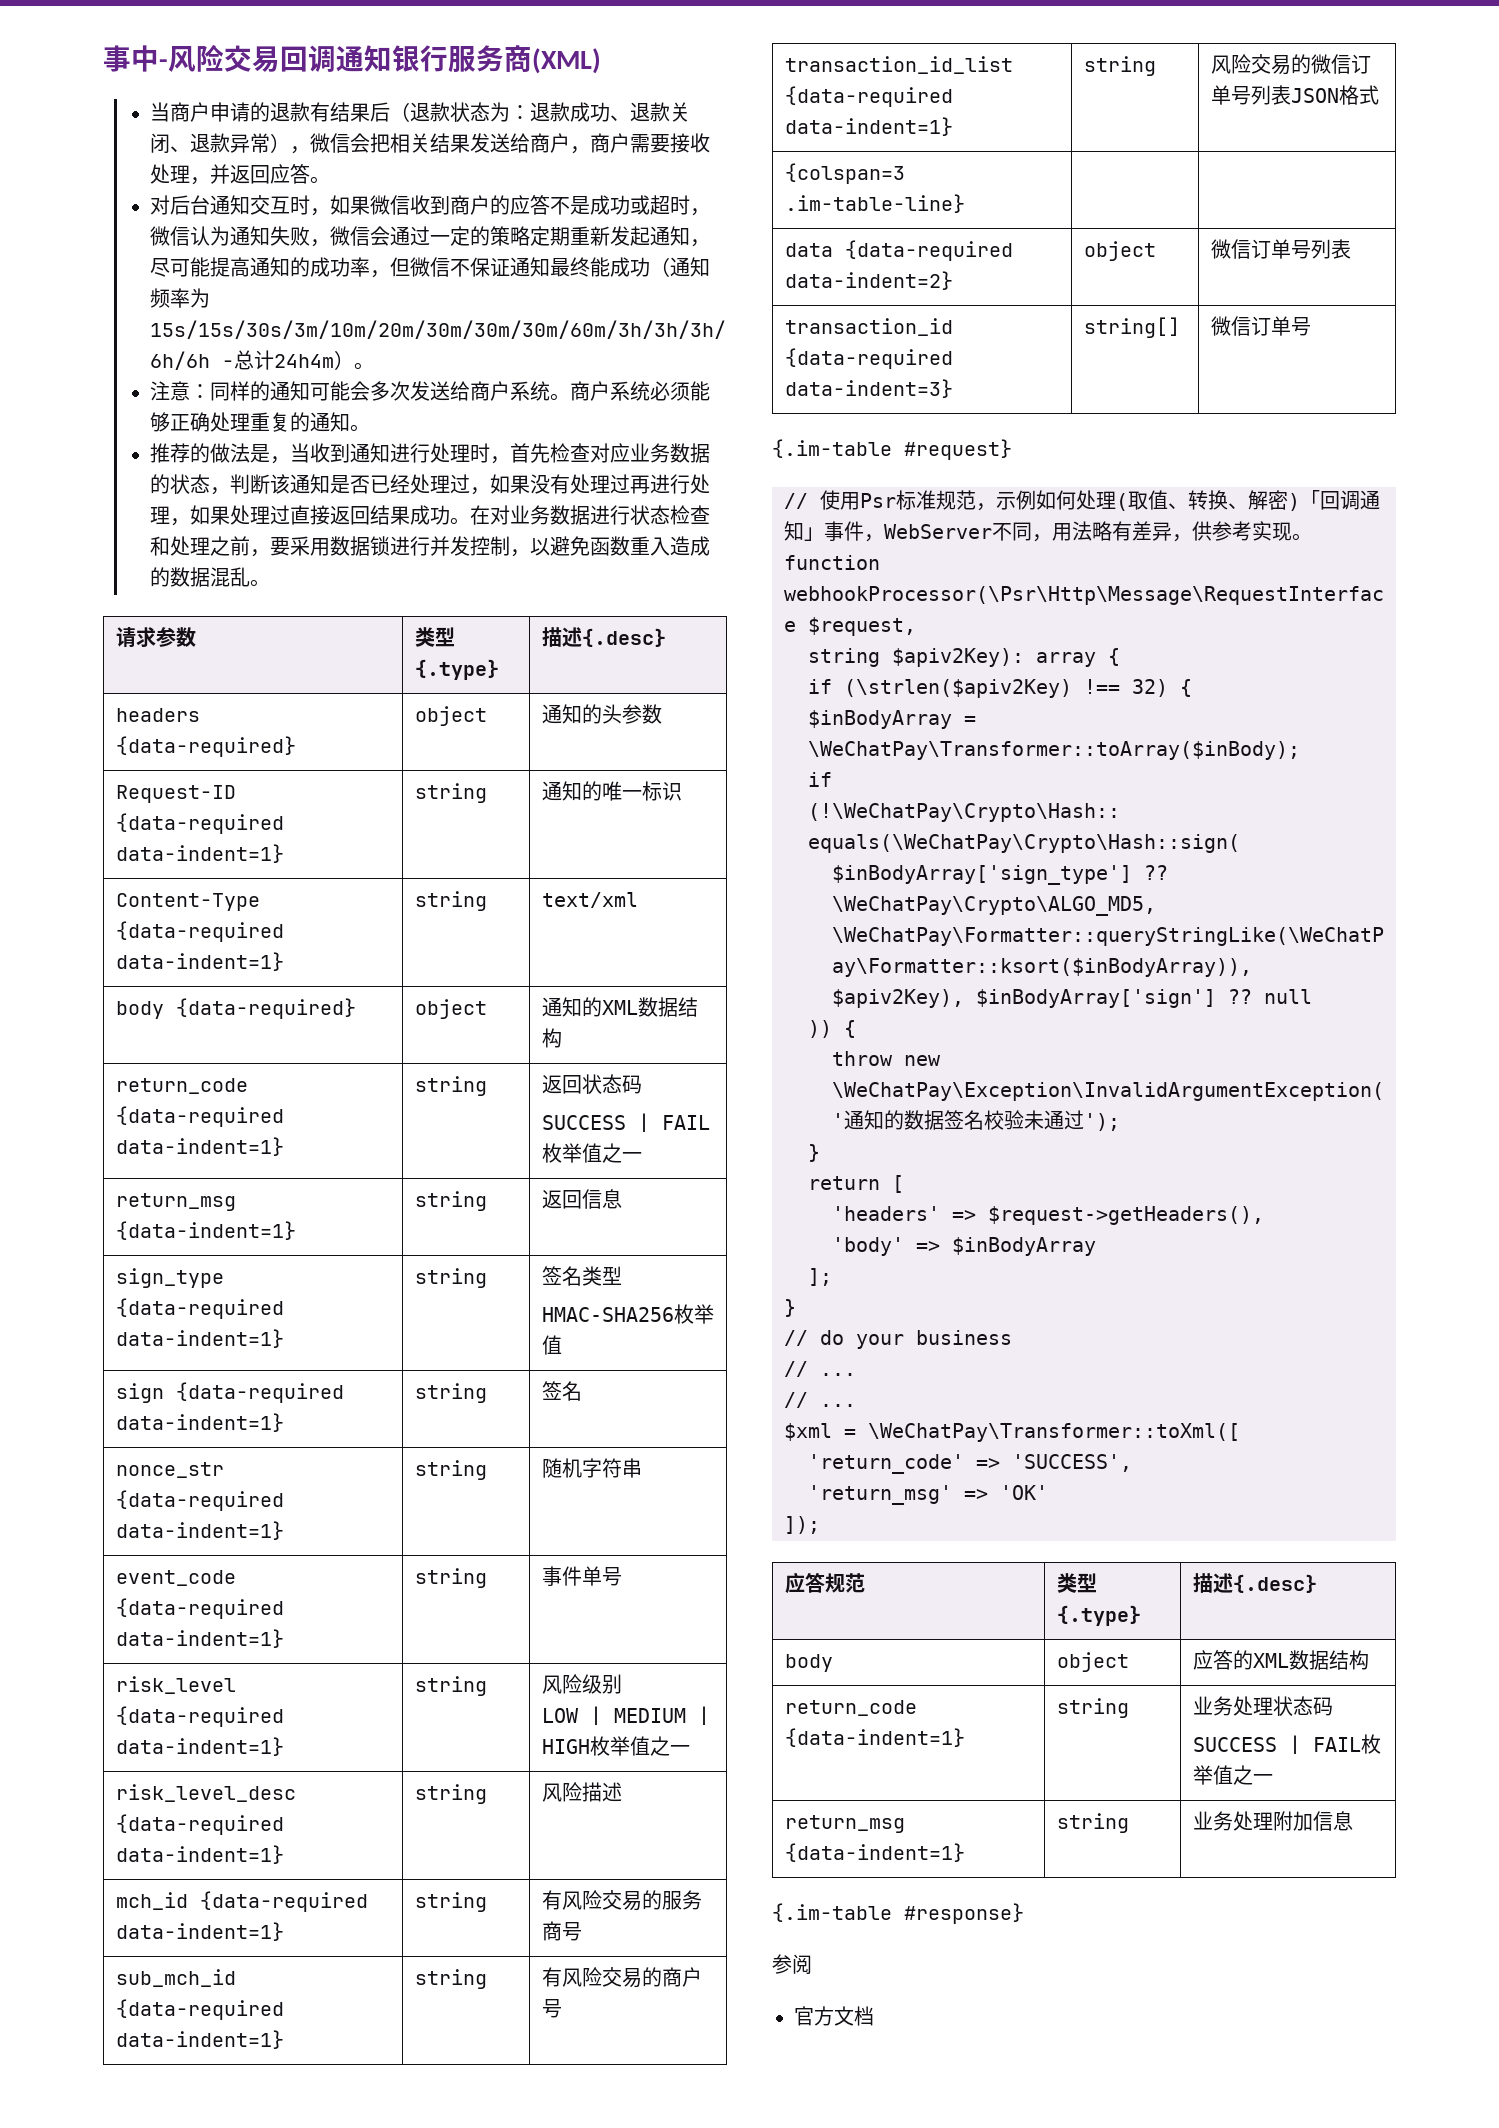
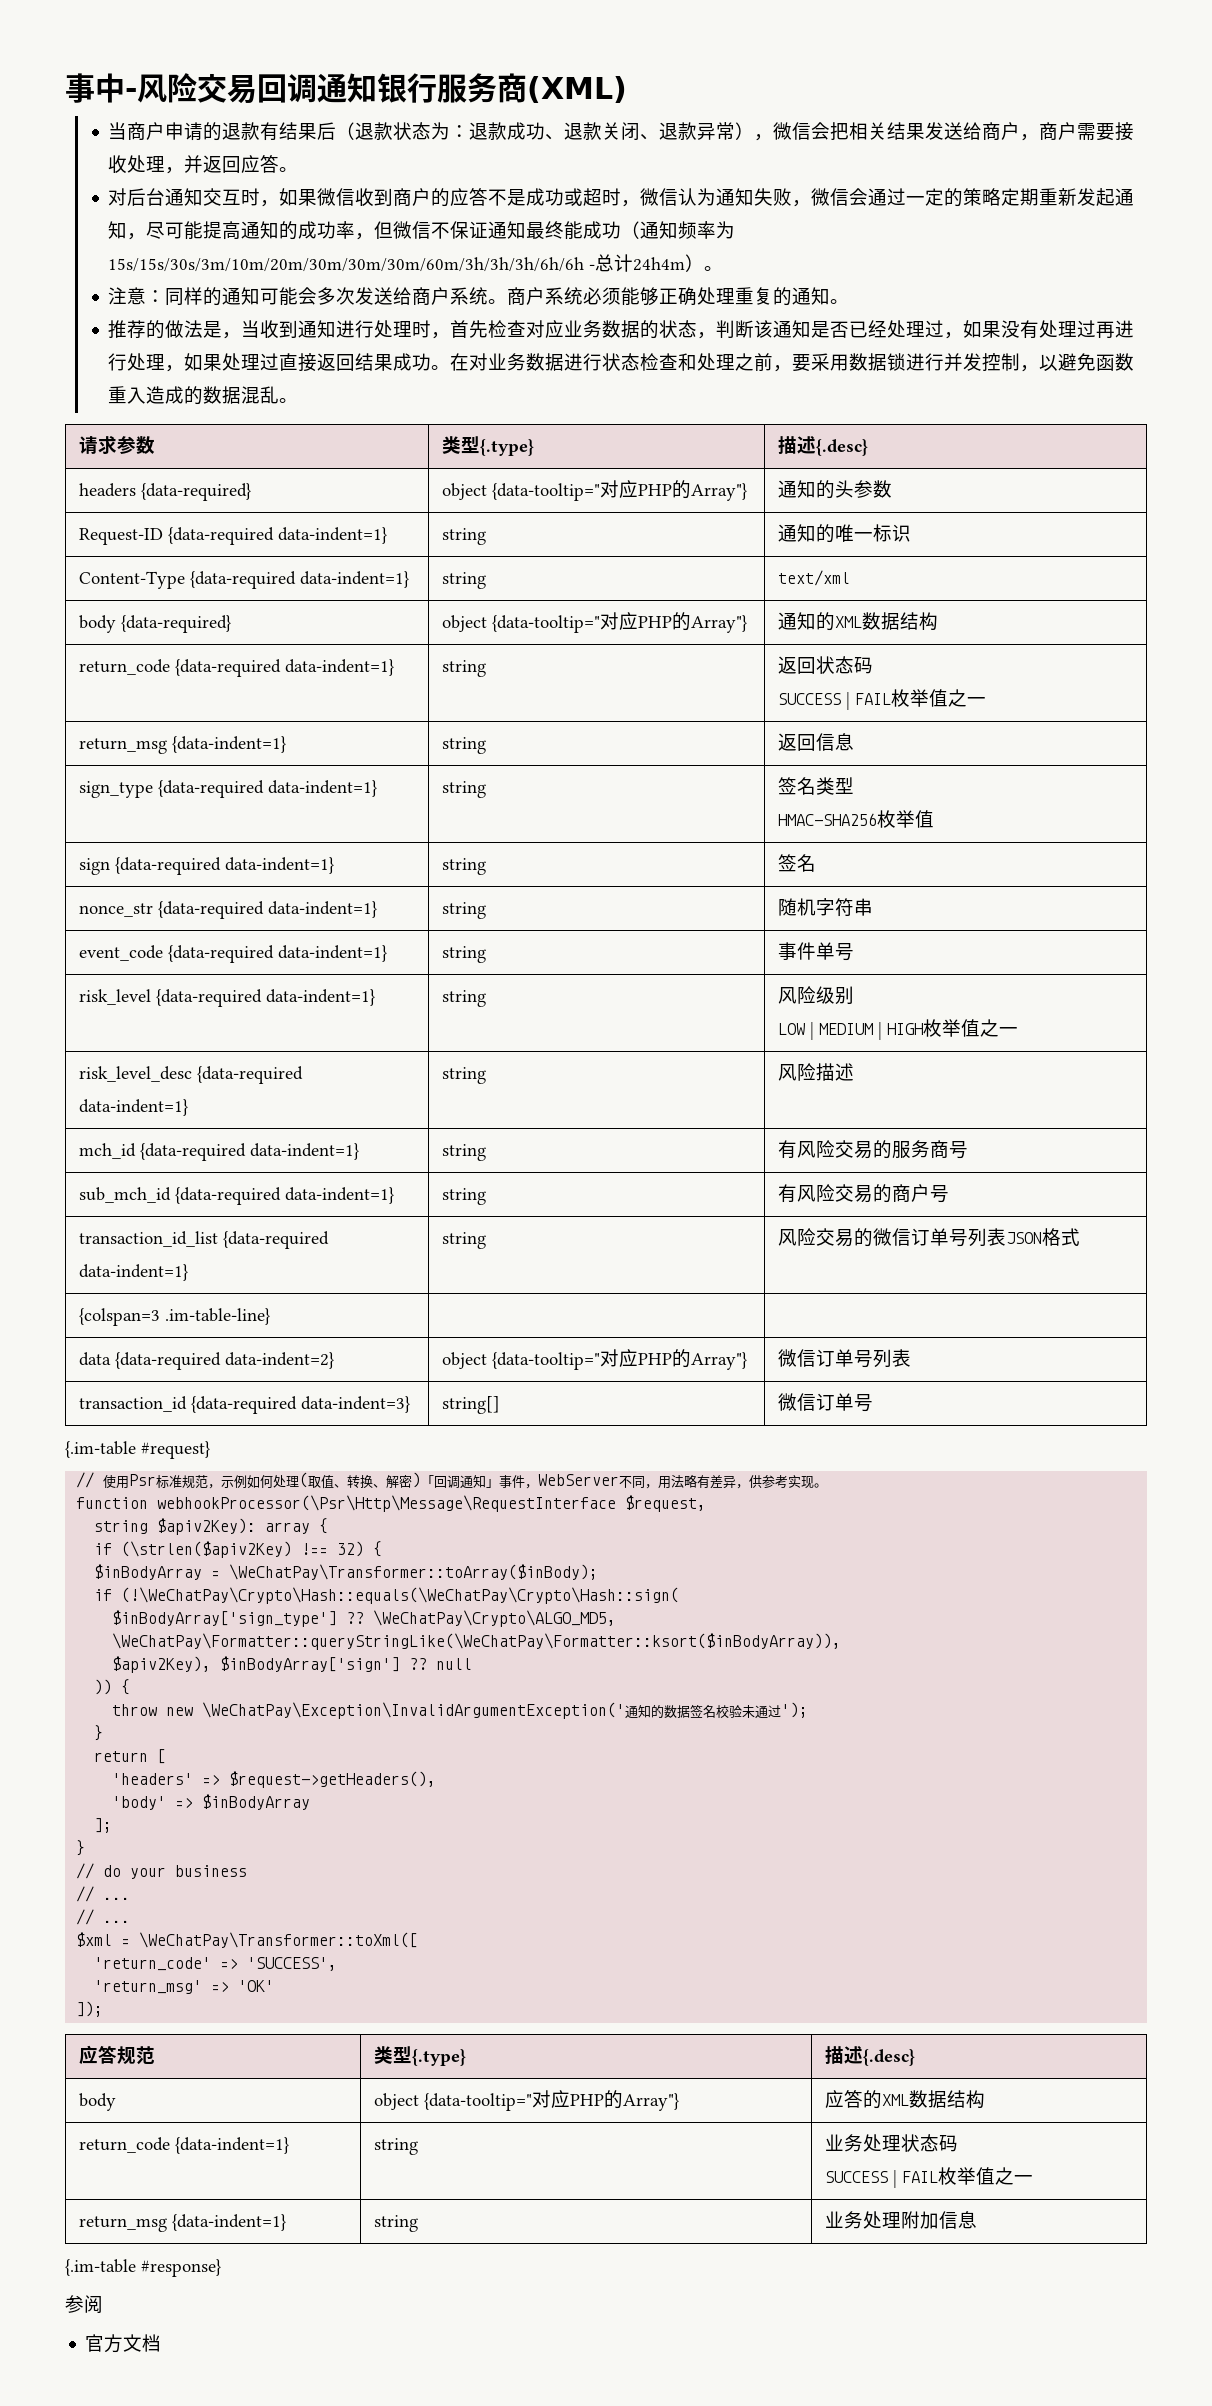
- headers {data-required} | object | 通知的头参数
+ headers {data-required} | object {data-tooltip="对应PHP的Array"} | 通知的头参数
- body {data-required} | object | 通知的XML数据结构
+ body {data-required} | object {data-tooltip="对应PHP的Array"} | 通知的XML数据结构
- data {data-required data-indent=2} | object | 微信订单号列表
+ data {data-required data-indent=2} | object {data-tooltip="对应PHP的Array"} | 微信订单号列表
- body | object | 应答的XML数据结构
+ body | object {data-tooltip="对应PHP的Array"} | 应答的XML数据结构

